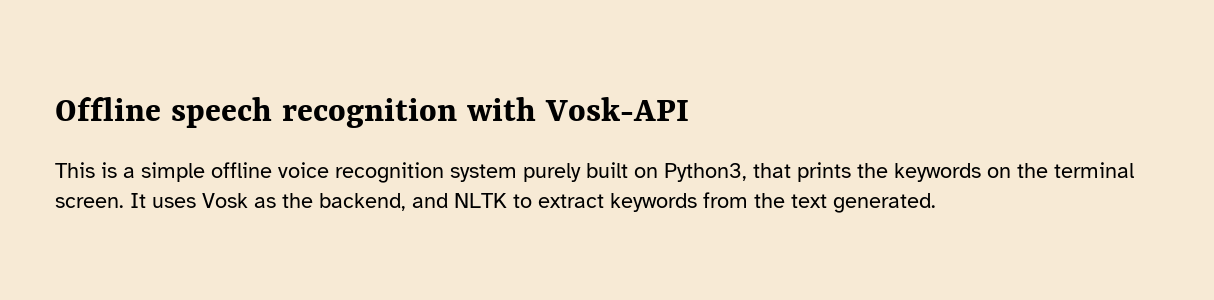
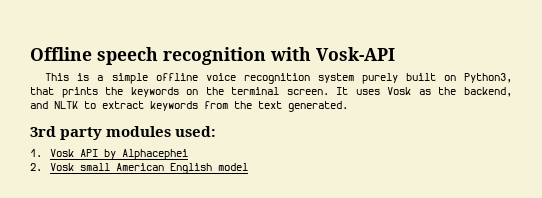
+ 3rd party modules used:
+ 1. Vosk API by Alphacephei
+ 2. Vosk small American English model

